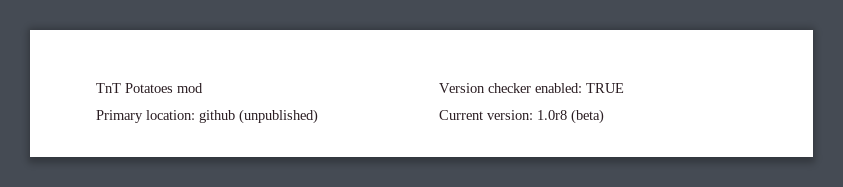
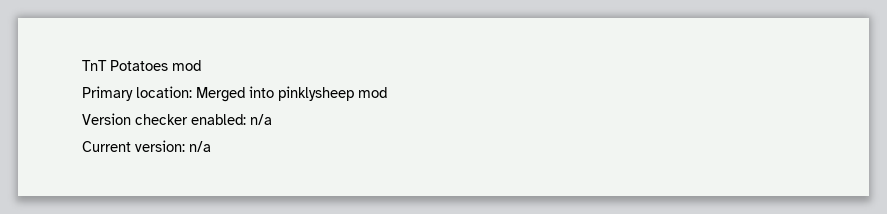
- Primary location: github (unpublished)
+ Primary location: Merged into pinklysheep mod
- Version checker enabled: TRUE
+ Version checker enabled: n/a
- Current version: 1.0r8 (beta)
+ Current version: n/a

